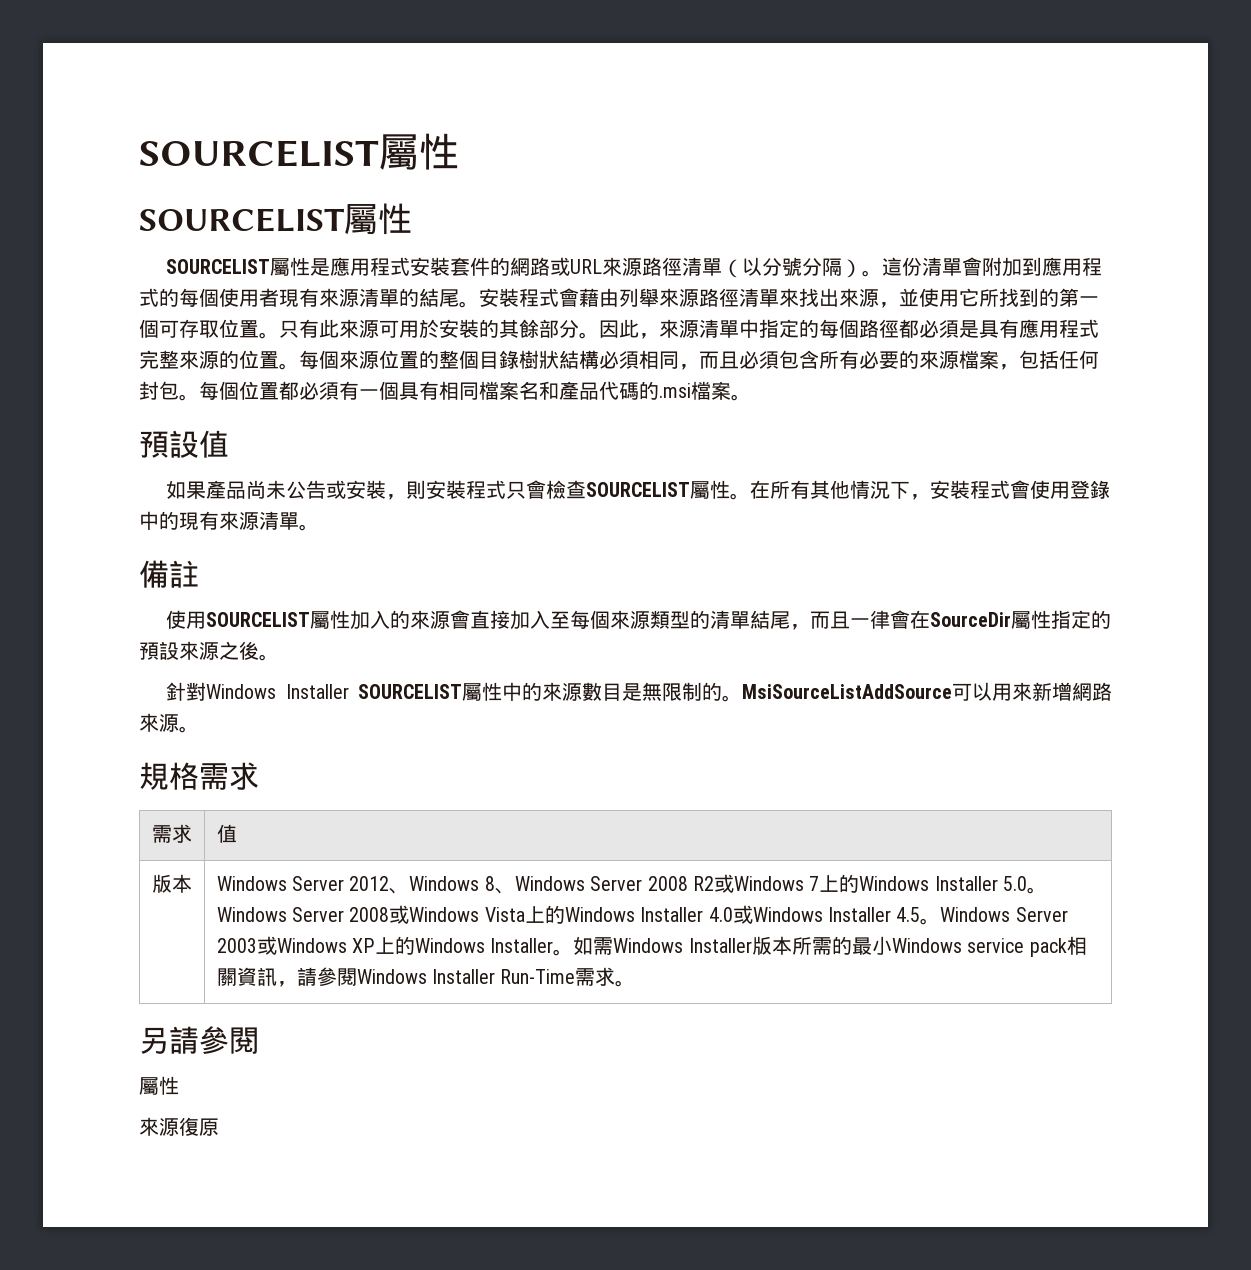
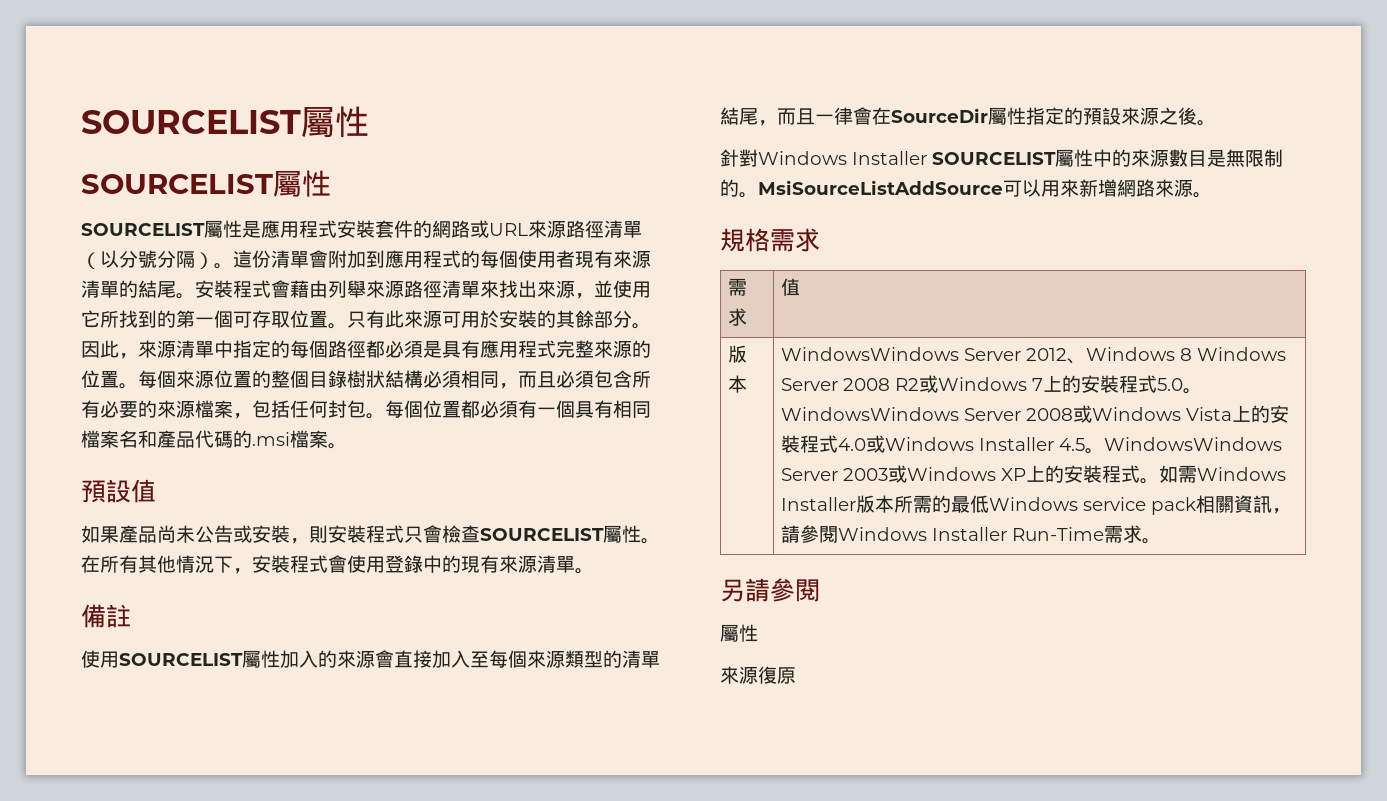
- Windows Server 2012、Windows 8、Windows Server 2008 R2或Windows 7上的Windows Installer 5.0。Windows Server 2008或Windows Vista上的Windows Installer 4.0或Windows Installer 4.5。
+ WindowsWindows Server 2012、Windows 8 Windows Server 2008 R2或Windows 7上的安裝程式5.0。WindowsWindows Server 2008或Windows Vista上的安裝程式4.0或Windows Installer 4.5。
- Windows Server 2003或Windows XP上的Windows Installer。
+ WindowsWindows Server 2003或Windows XP上的安裝程式。
- 如需Windows Installer版本所需的最小Windows service pack相關資訊，請參閱Windows Installer Run-Time需求。
+ 如需Windows Installer版本所需的最低Windows service pack相關資訊，請參閱Windows Installer Run-Time需求。

